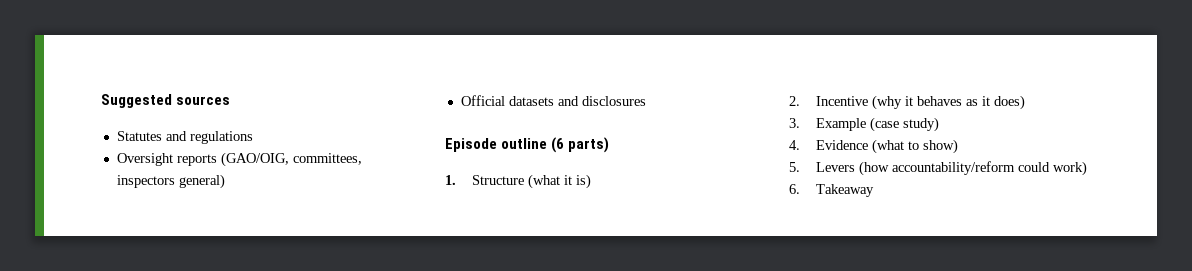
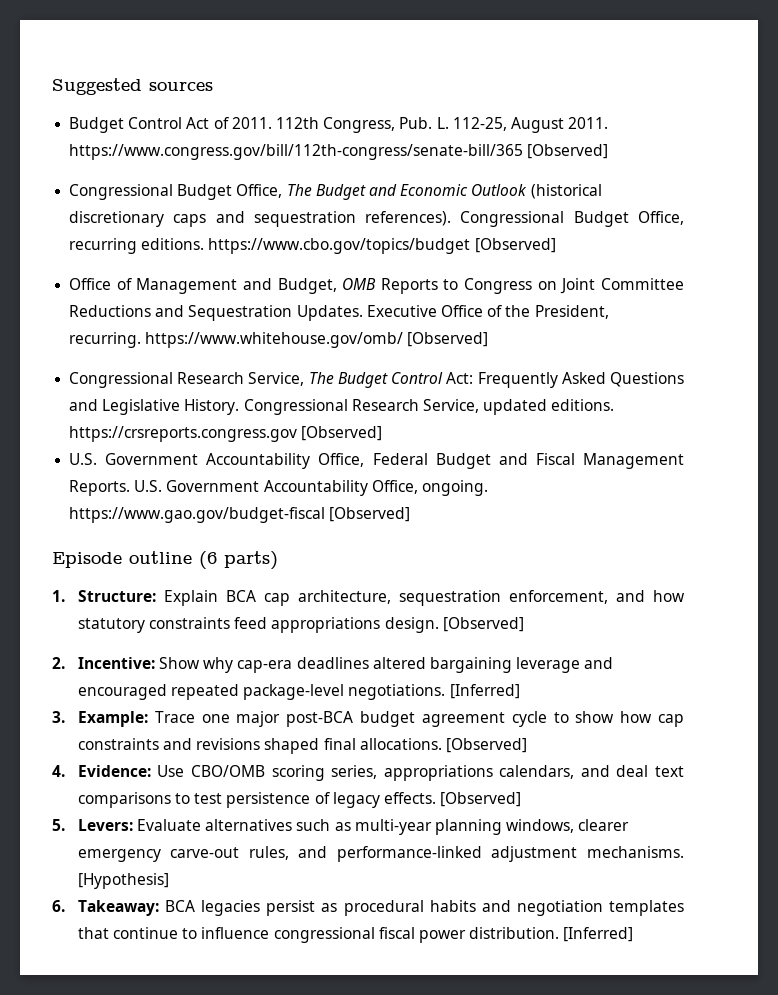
- Statutes and regulations
- Oversight reports (GAO/OIG, committees, inspectors general)
- Official datasets and disclosures
+ Budget Control Act of 2011. 112th Congress, Pub. L. 112-25, August 2011. https://www.congress.gov/bill/112th-congress/senate-bill/365 [Observed]
+ Congressional Budget Office, The Budget and Economic Outlook (historical discretionary caps and sequestration references). Congressional Budget Office, recurring editions. https://www.cbo.gov/topics/budget [Observed]
+ Office of Management and Budget, OMB Reports to Congress on Joint Committee Reductions and Sequestration Updates. Executive Office of the President, recurring. https://www.whitehouse.gov/omb/ [Observed]
+ Congressional Research Service, The Budget Control Act: Frequently Asked Questions and Legislative History. Congressional Research Service, updated editions. https://crsreports.congress.gov [Observed]
+ U.S. Government Accountability Office, Federal Budget and Fiscal Management Reports. U.S. Government Accountability Office, ongoing. https://www.gao.gov/budget-fiscal [Observed]
- 1. Structure (what it is)
- 2. Incentive (why it behaves as it does)
- 3. Example (case study)
- 4. Evidence (what to show)
- 5. Levers (how accountability/reform could work)
- 6. Takeaway
+ 1. Structure: Explain BCA cap architecture, sequestration enforcement, and how statutory constraints feed appropriations design. [Observed]
+ 2. Incentive: Show why cap-era deadlines altered bargaining leverage and encouraged repeated package-level negotiations. [Inferred]
+ 3. Example: Trace one major post-BCA budget agreement cycle to show how cap constraints and revisions shaped final allocations. [Observed]
+ 4. Evidence: Use CBO/OMB scoring series, appropriations calendars, and deal text comparisons to test persistence of legacy effects. [Observed]
+ 5. Levers: Evaluate alternatives such as multi-year planning windows, clearer emergency carve-out rules, and performance-linked adjustment mechanisms. [Hypothesis]
+ 6. Takeaway: BCA legacies persist as procedural habits and negotiation templates that continue to influence congressional fiscal power distribution. [Inferred]

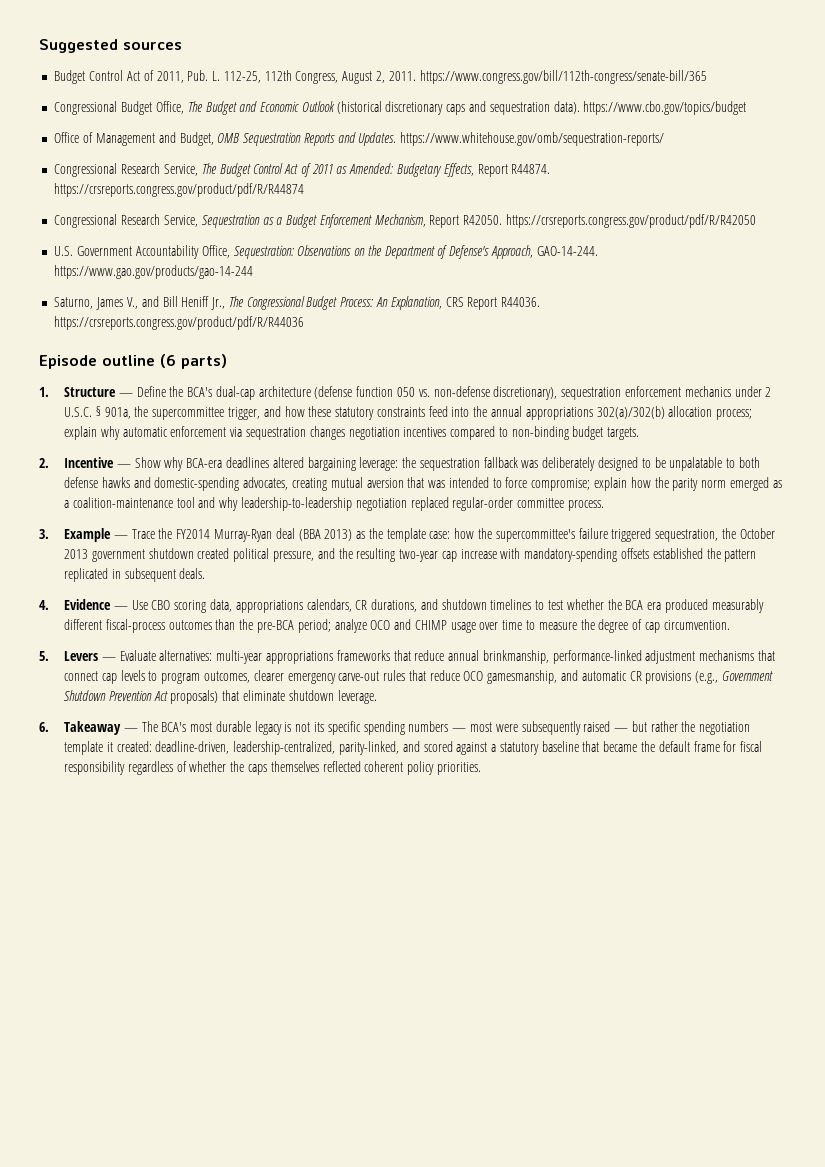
- Budget Control Act of 2011. 112th Congress, Pub. L. 112-25, August 2011. https://www.congress.gov/bill/112th-congress/senate-bill/365 [Observed]
+ Budget Control Act of 2011, Pub. L. 112-25, 112th Congress, August 2, 2011. https://www.congress.gov/bill/112th-congress/senate-bill/365
- Congressional Budget Office, The Budget and Economic Outlook (historical discretionary caps and sequestration references). Congressional Budget Office, recurring editions. https://www.cbo.gov/topics/budget [Observed]
+ Congressional Budget Office, The Budget and Economic Outlook (historical discretionary caps and sequestration data). https://www.cbo.gov/topics/budget
- Office of Management and Budget, OMB Reports to Congress on Joint Committee Reductions and Sequestration Updates. Executive Office of the President, recurring. https://www.whitehouse.gov/omb/ [Observed]
+ Office of Management and Budget, OMB Sequestration Reports and Updates. https://www.whitehouse.gov/omb/sequestration-reports/
- Congressional Research Service, The Budget Control Act: Frequently Asked Questions and Legislative History. Congressional Research Service, updated editions. https://crsreports.congress.gov [Observed]
- U.S. Government Accountability Office, Federal Budget and Fiscal Management Reports. U.S. Government Accountability Office, ongoing. https://www.gao.gov/budget-fiscal [Observed]
+ Congressional Research Service, The Budget Control Act of 2011 as Amended: Budgetary Effects, Report R44874. https://crsreports.congress.gov/product/pdf/R/R44874
+ Congressional Research Service, Sequestration as a Budget Enforcement Mechanism, Report R42050. https://crsreports.congress.gov/product/pdf/R/R42050
+ U.S. Government Accountability Office, Sequestration: Observations on the Department of Defense's Approach, GAO-14-244. https://www.gao.gov/products/gao-14-244
+ Saturno, James V., and Bill Heniff Jr., The Congressional Budget Process: An Explanation, CRS Report R44036. https://crsreports.congress.gov/product/pdf/R/R44036
- 1. Structure: Explain BCA cap architecture, sequestration enforcement, and how statutory constraints feed appropriations design. [Observed]
+ 1. Structure — Define the BCA's dual-cap architecture (defense function 050 vs. non-defense discretionary), sequestration enforcement mechanics under 2 U.S.C. § 901a, the supercommittee trigger, and how these statutory constraints feed into the annual appropriations 302(a)/302(b) allocation process; explain why automatic enforcement via sequestration changes negotiation incentives compared to non-binding budget targets.
- 2. Incentive: Show why cap-era deadlines altered bargaining leverage and encouraged repeated package-level negotiations. [Inferred]
- 3. Example: Trace one major post-BCA budget agreement cycle to show how cap constraints and revisions shaped final allocations. [Observed]
- 4. Evidence: Use CBO/OMB scoring series, appropriations calendars, and deal text comparisons to test persistence of legacy effects. [Observed]
- 5. Levers: Evaluate alternatives such as multi-year planning windows, clearer emergency carve-out rules, and performance-linked adjustment mechanisms. [Hypothesis]
- 6. Takeaway: BCA legacies persist as procedural habits and negotiation templates that continue to influence congressional fiscal power distribution. [Inferred]
+ 2. Incentive — Show why BCA-era deadlines altered bargaining leverage: the sequestration fallback was deliberately designed to be unpalatable to both defense hawks and domestic-spending advocates, creating mutual aversion that was intended to force compromise; explain how the parity norm emerged as a coalition-maintenance tool and why leadership-to-leadership negotiation replaced regular-order committee process.
+ 3. Example — Trace the FY2014 Murray-Ryan deal (BBA 2013) as the template case: how the supercommittee's failure triggered sequestration, the October 2013 government shutdown created political pressure, and the resulting two-year cap increase with mandatory-spending offsets established the pattern replicated in subsequent deals.
+ 4. Evidence — Use CBO scoring data, appropriations calendars, CR durations, and shutdown timelines to test whether the BCA era produced measurably different fiscal-process outcomes than the pre-BCA period; analyze OCO and CHIMP usage over time to measure the degree of cap circumvention.
+ 5. Levers — Evaluate alternatives: multi-year appropriations frameworks that reduce annual brinkmanship, performance-linked adjustment mechanisms that connect cap levels to program outcomes, clearer emergency carve-out rules that reduce OCO gamesmanship, and automatic CR provisions (e.g., Government Shutdown Prevention Act proposals) that eliminate shutdown leverage.
+ 6. Takeaway — The BCA's most durable legacy is not its specific spending numbers — most were subsequently raised — but rather the negotiation template it created: deadline-driven, leadership-centralized, parity-linked, and scored against a statutory baseline that became the default frame for fiscal responsibility regardless of whether the caps themselves reflected coherent policy priorities.

